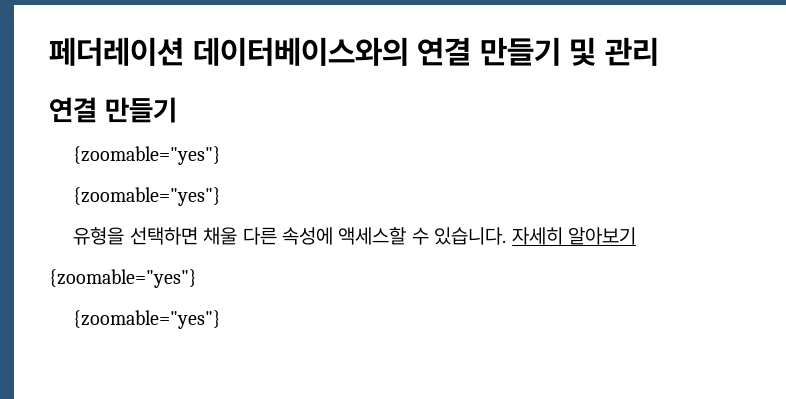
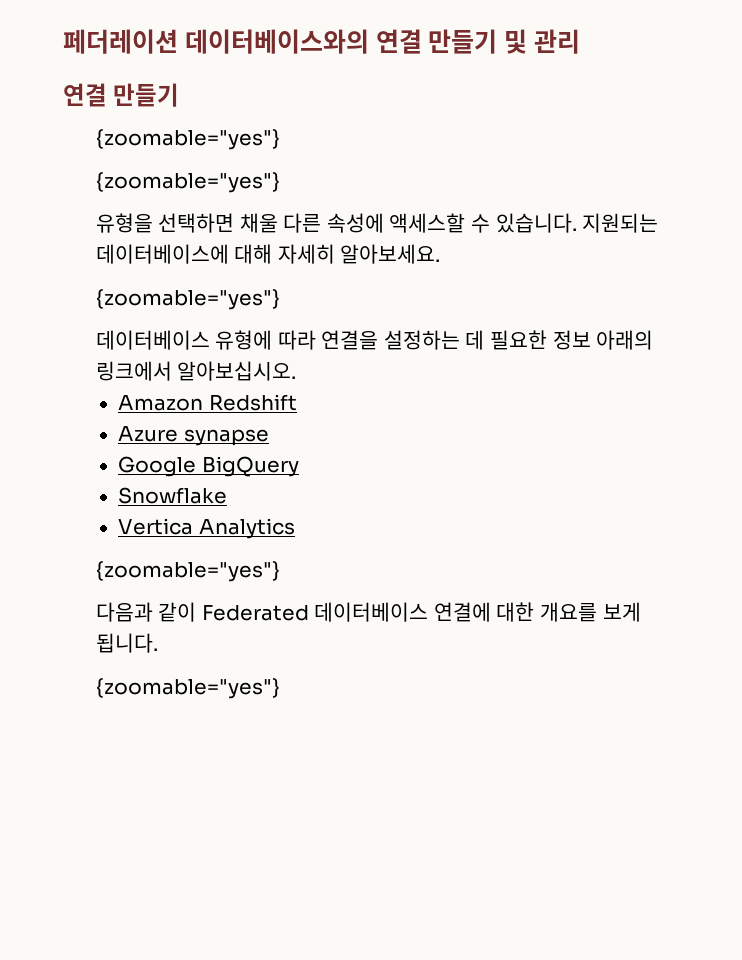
- 자세히 알아보기
+ 지원되는 데이터베이스에 대해 자세히 알아보세요.
  {zoomable="yes"}
+ 데이터베이스 유형에 따라 연결을 설정하는 데 필요한 정보 아래의 링크에서 알아보십시오.
+ Amazon Redshift
+ Azure synapse
+ Google BigQuery
+ Snowflake
+ Vertica Analytics
+ {zoomable="yes"}
+ 다음과 같이 Federated 데이터베이스 연결에 대한 개요를 보게 됩니다.

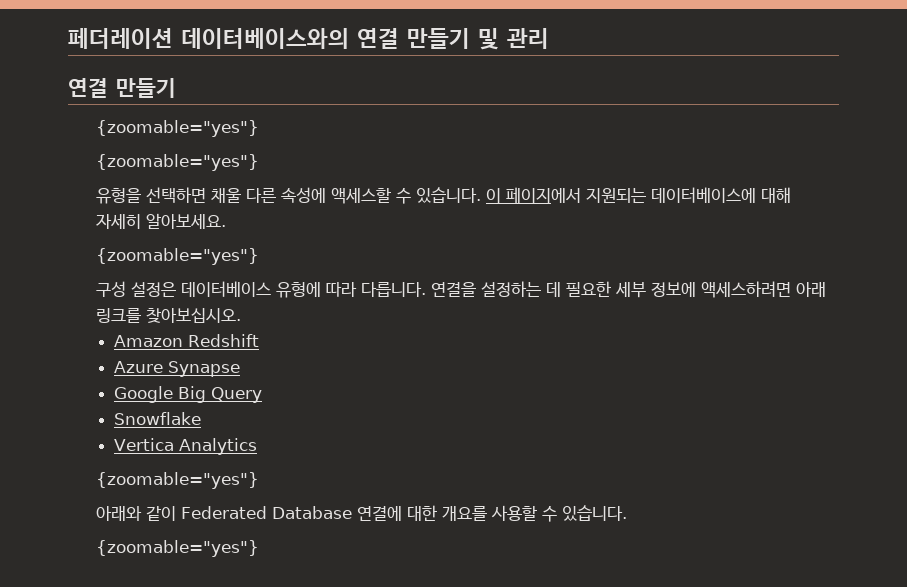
- 지원되는 데이터베이스에 대해 자세히 알아보세요.
+ 이 페이지에서 지원되는 데이터베이스에 대해 자세히 알아보세요.
- 데이터베이스 유형에 따라 연결을 설정하는 데 필요한 정보 아래의 링크에서 알아보십시오.
+ 구성 설정은 데이터베이스 유형에 따라 다릅니다. 연결을 설정하는 데 필요한 세부 정보에 액세스하려면 아래 링크를 찾아보십시오.
- Azure synapse
+ Azure Synapse
- Google BigQuery
+ Google Big Query
- 다음과 같이 Federated 데이터베이스 연결에 대한 개요를 보게 됩니다.
+ 아래와 같이 Federated Database 연결에 대한 개요를 사용할 수 있습니다.

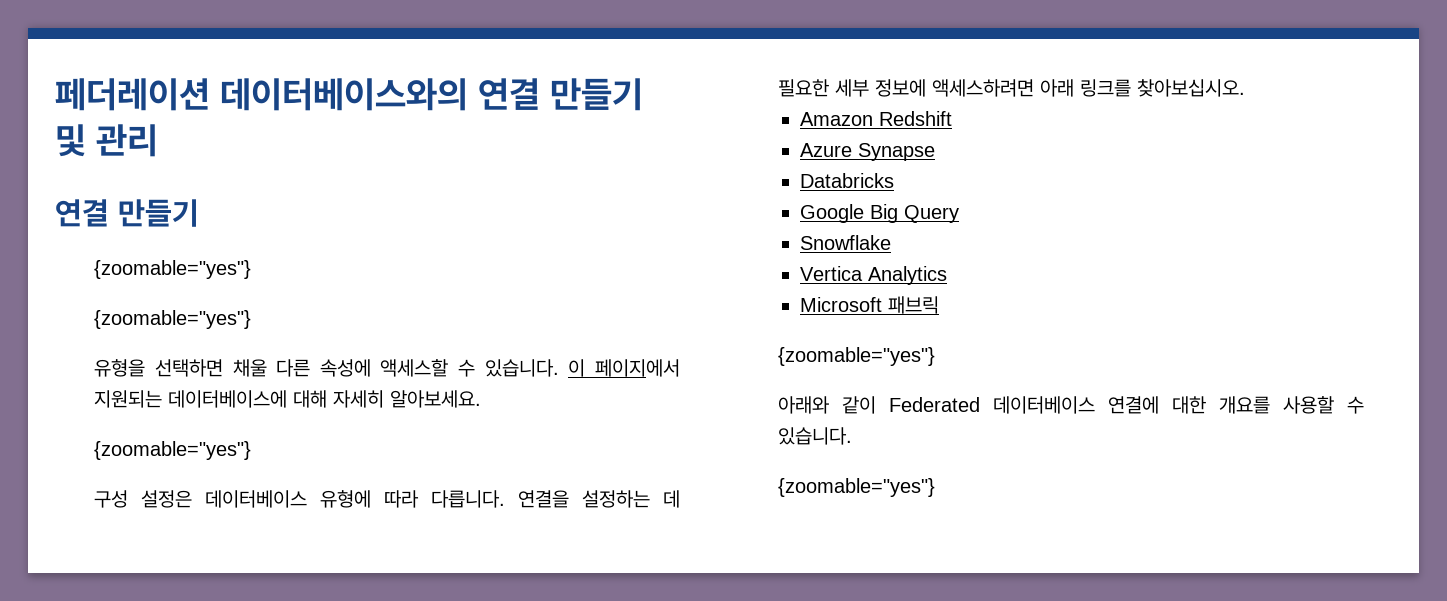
+ Databricks
+ Microsoft 패브릭
- 아래와 같이 Federated Database 연결에 대한 개요를 사용할 수 있습니다.
+ 아래와 같이 Federated 데이터베이스 연결에 대한 개요를 사용할 수 있습니다.

